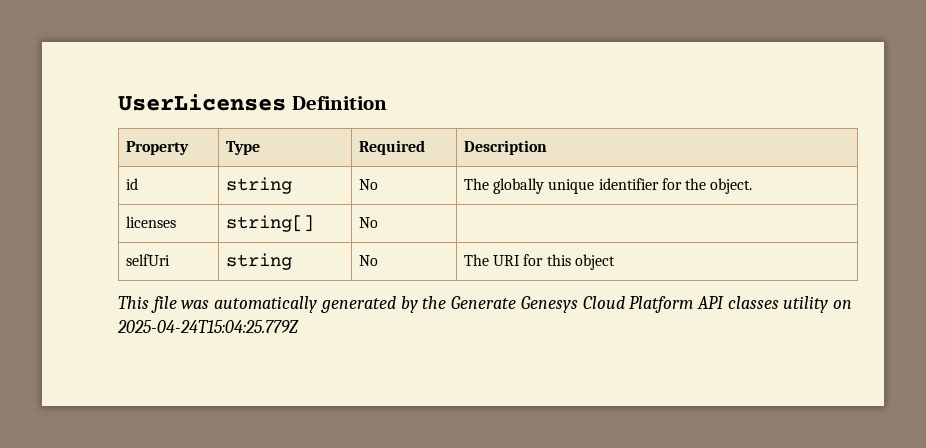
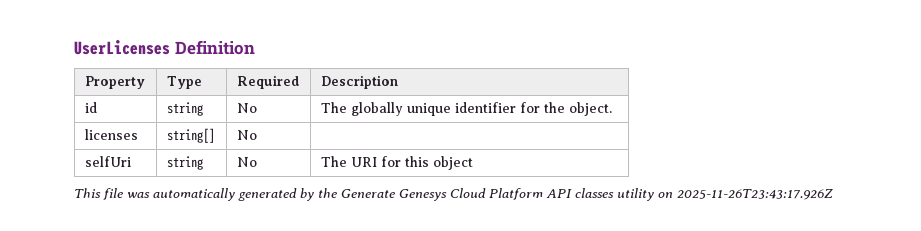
- This file was automatically generated by the Generate Genesys Cloud Platform API classes utility on 2025-04-24T15:04:25.779Z
+ This file was automatically generated by the Generate Genesys Cloud Platform API classes utility on 2025-11-26T23:43:17.926Z

